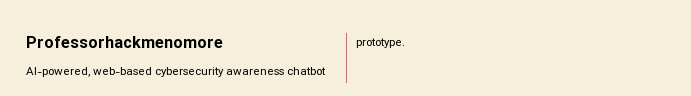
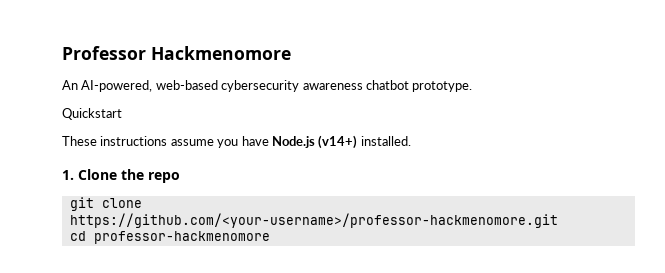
- Professorhackmenomore
- AI-powered, web-based cybersecurity awareness chatbot prototype.
+ Professor Hackmenomore
+ An AI-powered, web-based cybersecurity awareness chatbot prototype.
+ Quickstart
+ These instructions assume you have Node.js (v14+) installed.
+ 1. Clone the repo
+ git clone https://github.com/<your-username>/professor-hackmenomore.git
+ cd professor-hackmenomore

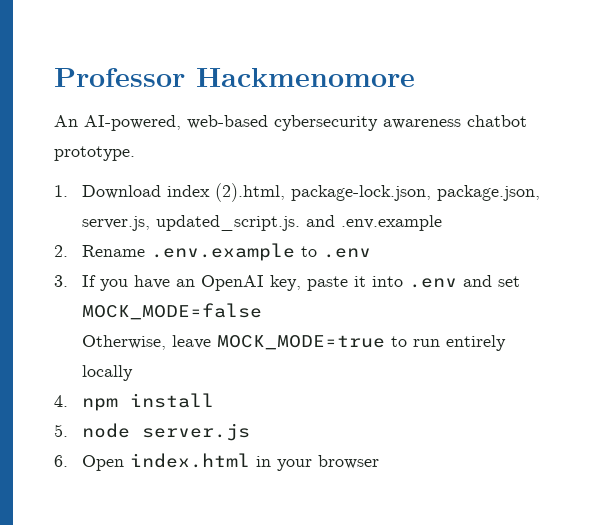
- Quickstart
- These instructions assume you have Node.js (v14+) installed.
- 1. Clone the repo
- git clone https://github.com/<your-username>/professor-hackmenomore.git
- cd professor-hackmenomore
+ 1. Download index (2).html, package-lock.json, package.json, server.js, updated_script.js. and .env.example
+ 2. Rename .env.example to .env
+ 3. If you have an OpenAI key, paste it into .env and set MOCK_MODE=false
+ Otherwise, leave MOCK_MODE=true to run entirely locally
+ 4. npm install
+ 5. node server.js
+ 6. Open index.html in your browser

